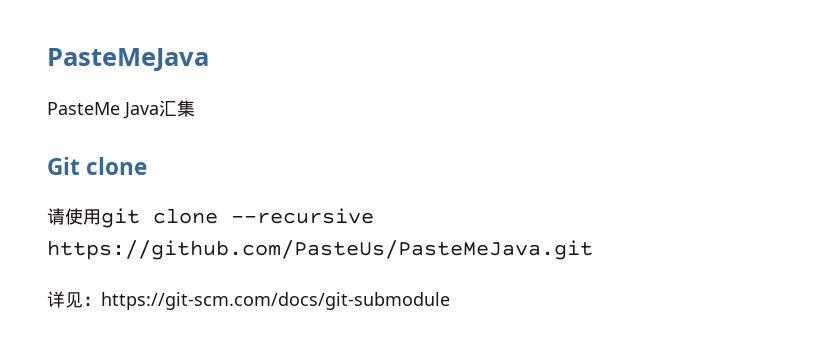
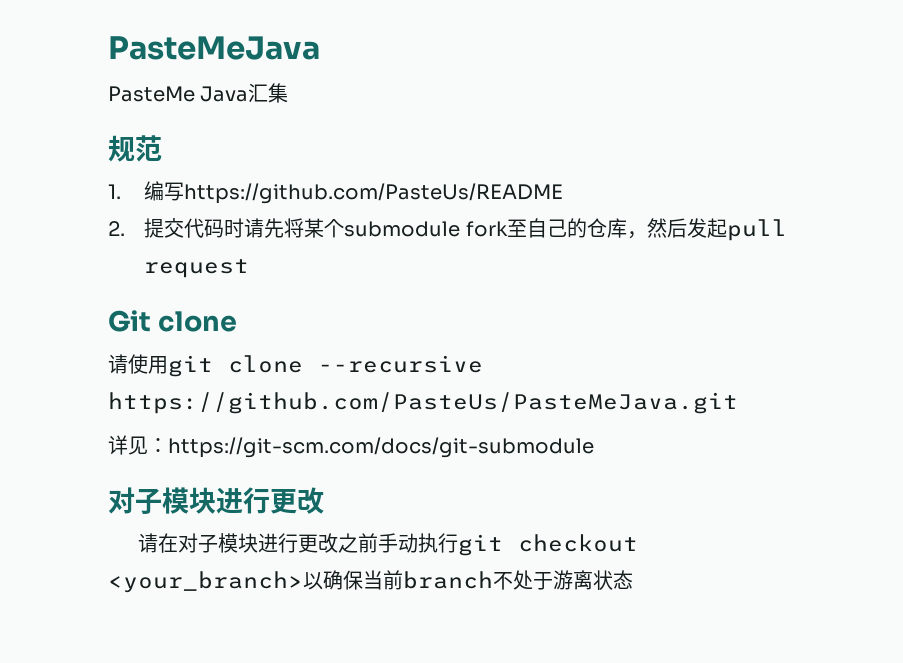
+ 规范
+ 1.编写https://github.com/PasteUs/README
+ 2.提交代码时请先将某个submodule fork至自己的仓库，然后发起pull request
  详见：https://git-scm.com/docs/git-submodule
+ 对子模块进行更改
+ 请在对子模块进行更改之前手动执行git checkout <your_branch>以确保当前branch不处于游离状态

